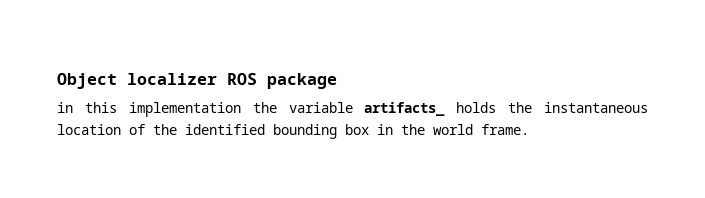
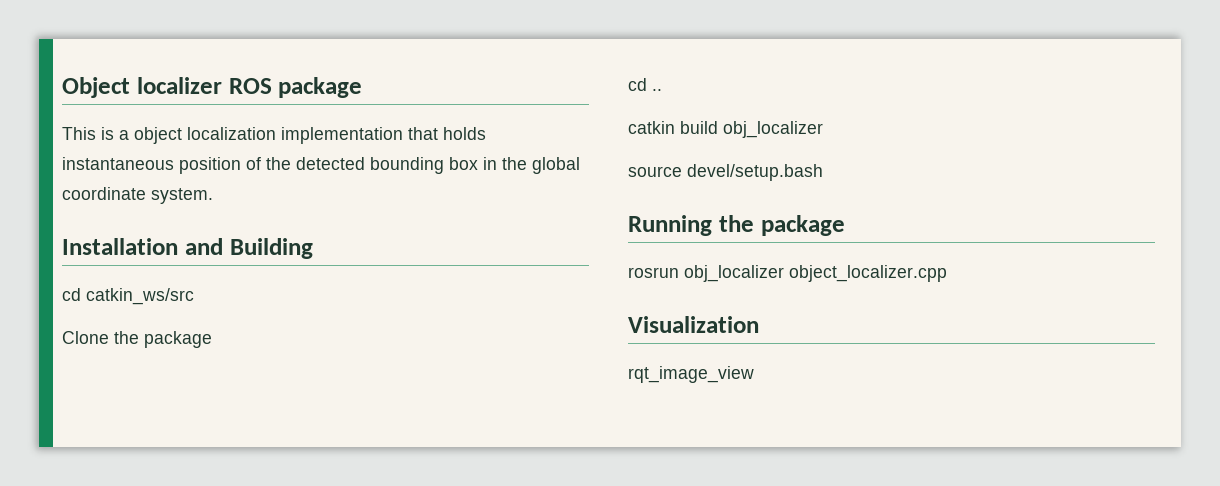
- in this implementation the variable artifacts_ holds the instantaneous location of the identified bounding box in the world frame.
+ This is a object localization implementation that holds instantaneous position of the detected bounding box in the global coordinate system.
+ Installation and Building
+ cd catkin_ws/src
+ Clone the package
+ cd ..
+ catkin build obj_localizer
+ source devel/setup.bash
+ Running the package
+ rosrun obj_localizer object_localizer.cpp
+ Visualization
+ rqt_image_view

